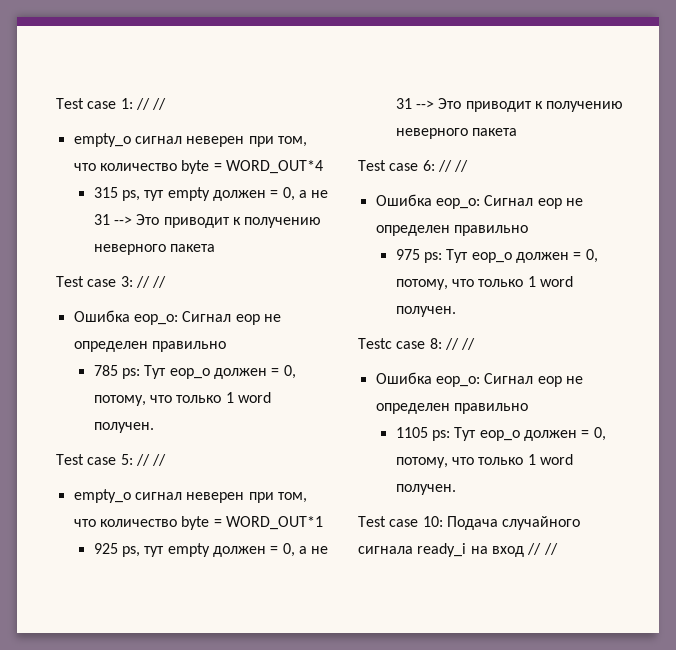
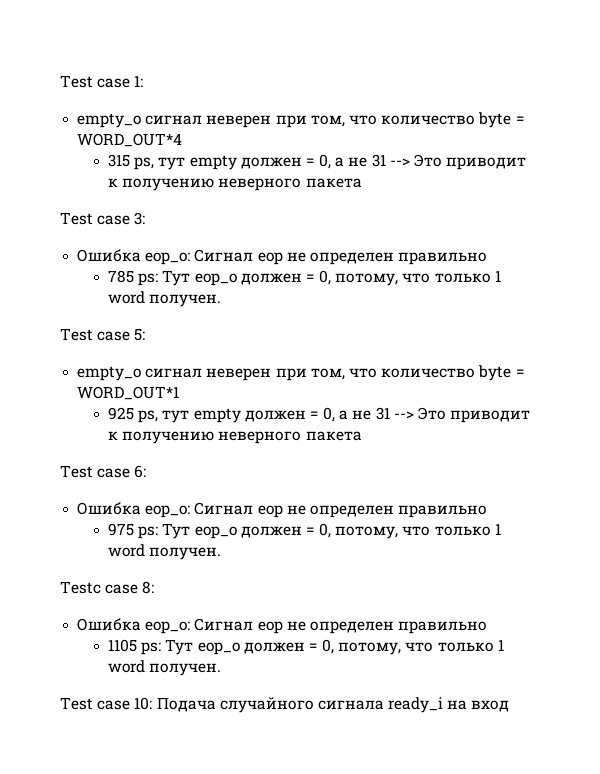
- Test case 1: // //
+ Test case 1:
- Test case 3: // //
+ Test case 3:
- Test case 5: // //
+ Test case 5:
- Test case 6: // //
+ Test case 6:
- Testc case 8: // //
+ Testc case 8:
- Test case 10: Подача случайного сигнала ready_i на вход // //
+ Test case 10: Подача случайного сигнала ready_i на вход

